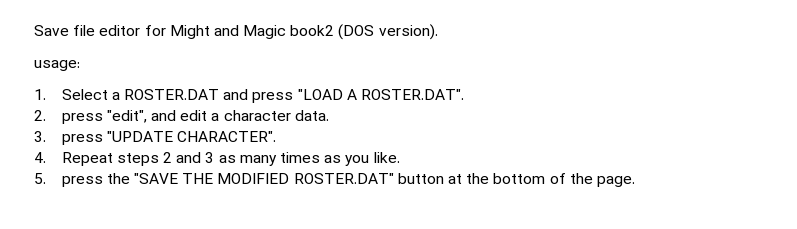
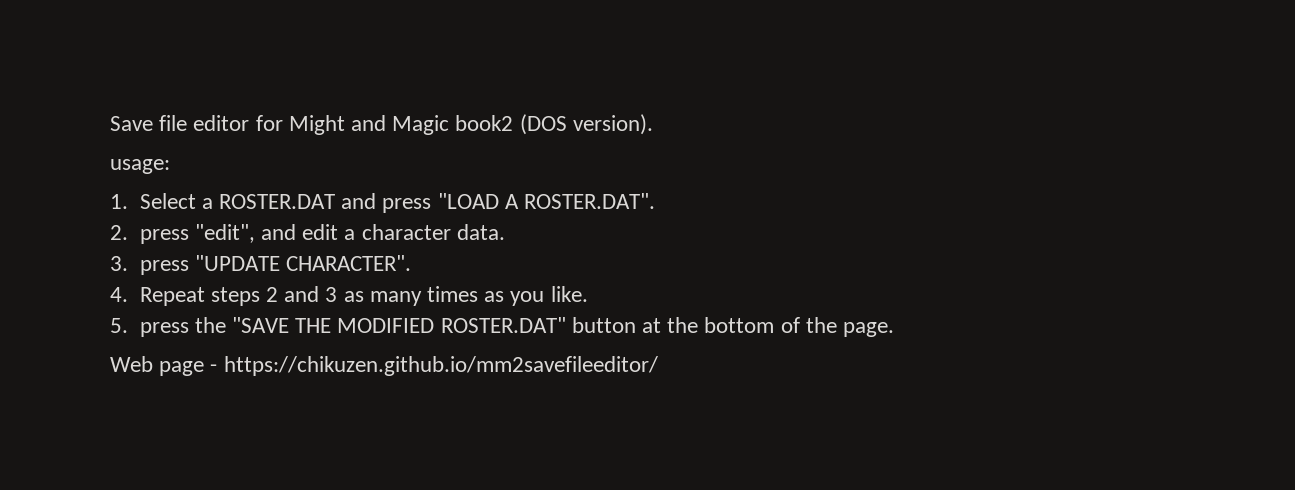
+ Web page - https://chikuzen.github.io/mm2savefileeditor/

